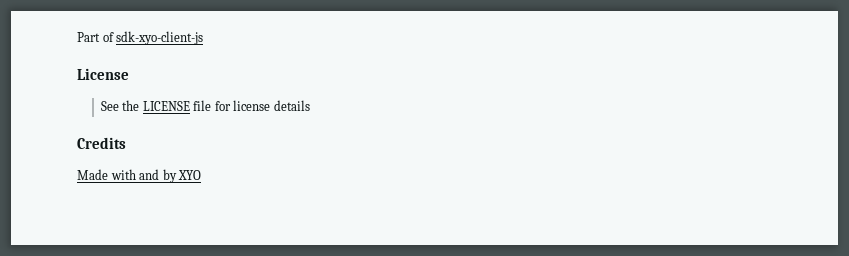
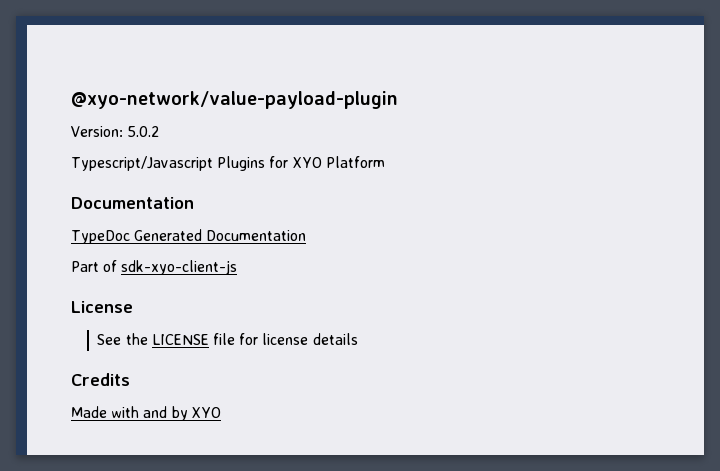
+ @xyo-network/value-payload-plugin
+ Version: 5.0.2
+ Typescript/Javascript Plugins for XYO Platform
+ Documentation
+ TypeDoc Generated Documentation

